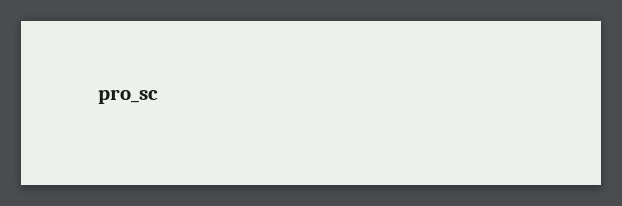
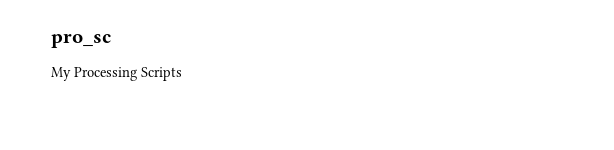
+ My Processing Scripts

